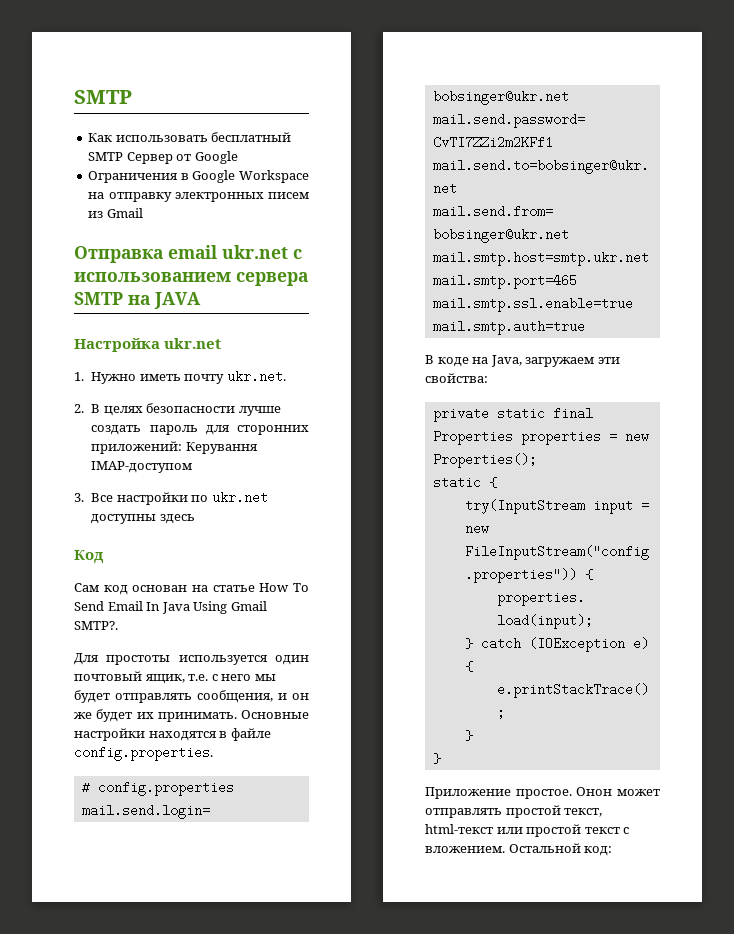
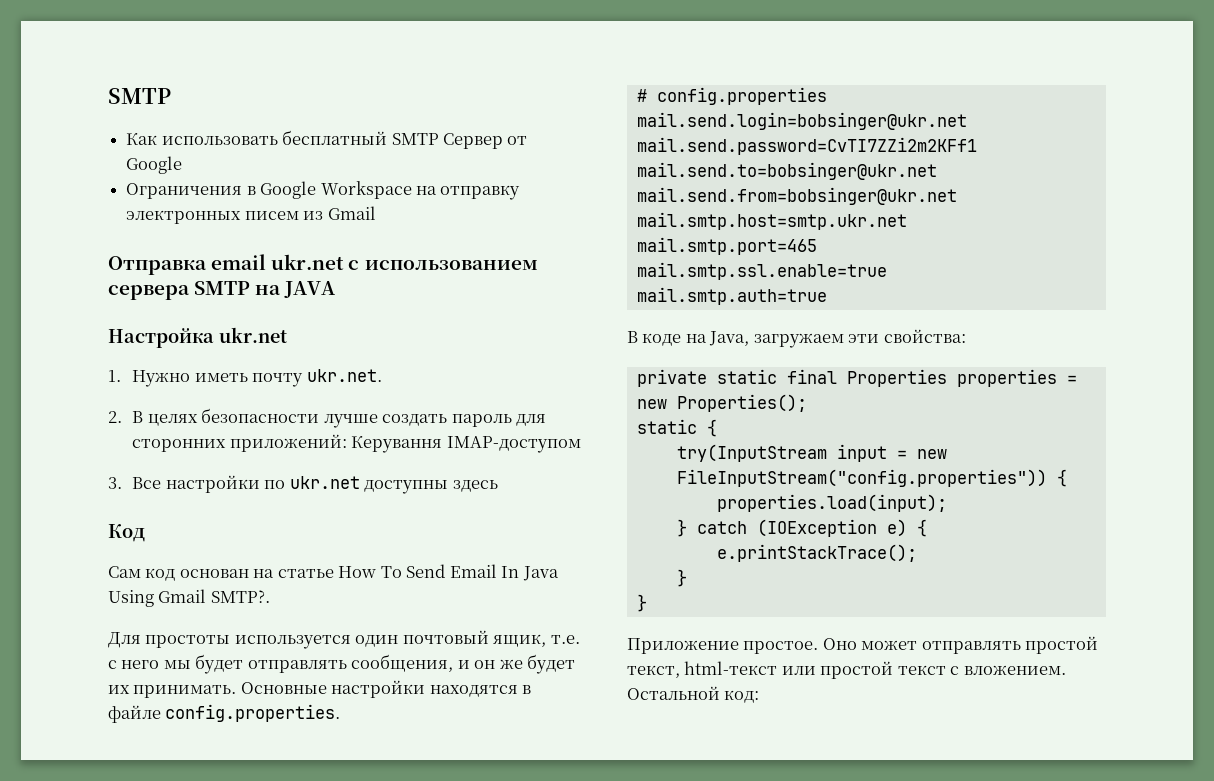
- Онон может отправлять простой текст, html-текст или простой текст с вложением.
+ Оно может отправлять простой текст, html-текст или простой текст с вложением.

